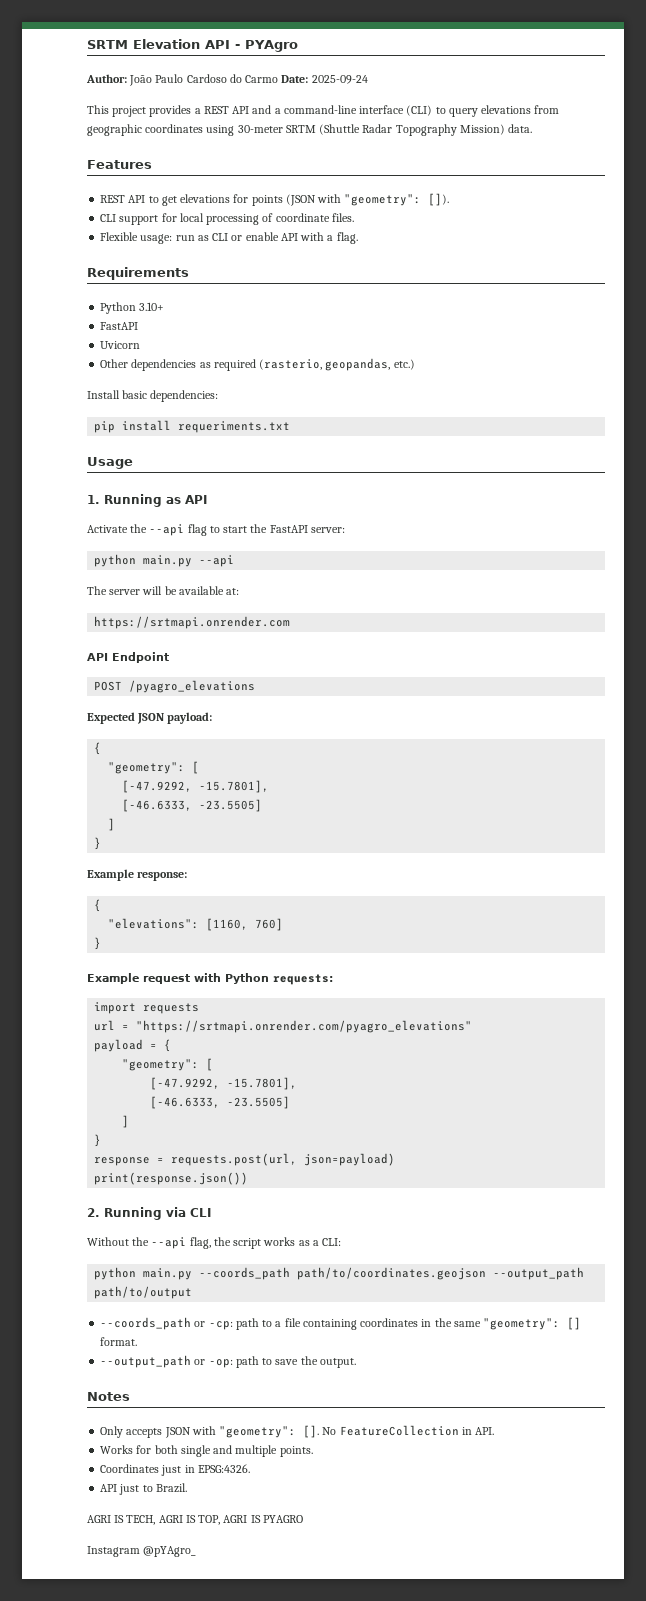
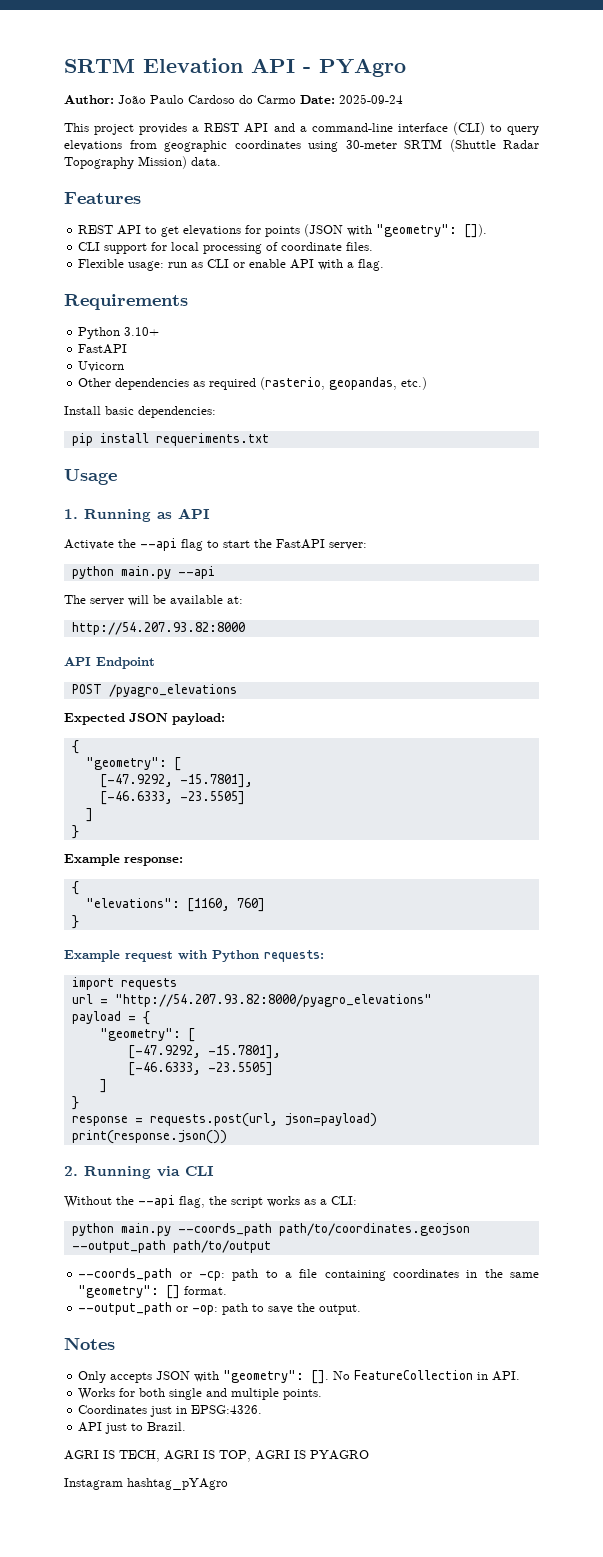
- https://srtmapi.onrender.com
+ http://54.207.93.82:8000
- url = "https://srtmapi.onrender.com/pyagro_elevations"
+ url = "http://54.207.93.82:8000/pyagro_elevations"
- Instagram @pYAgro_
+ Instagram hashtag_pYAgro

